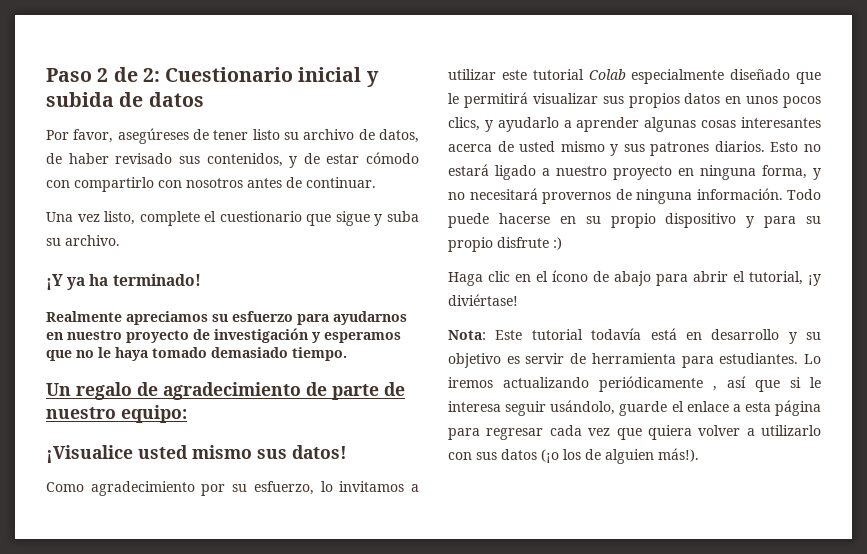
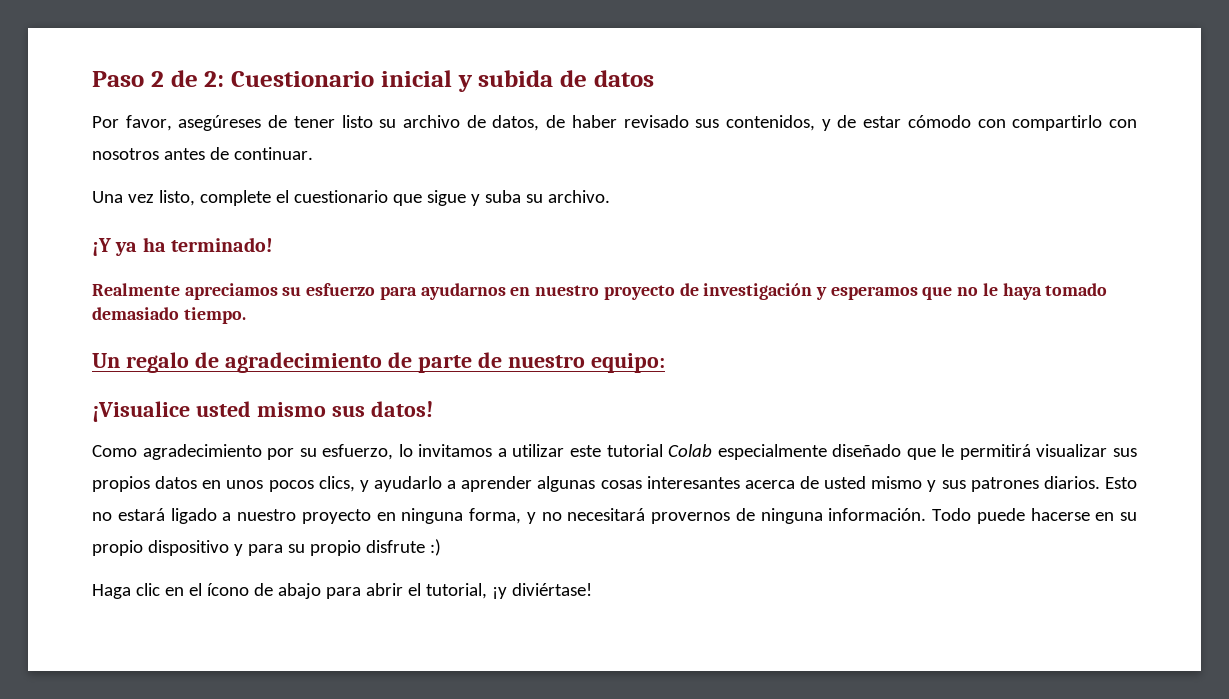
- Nota: Este tutorial todavía está en desarrollo y su objetivo es servir de herramienta para estudiantes. Lo iremos actualizando periódicamente , así que si le interesa seguir usándolo, guarde el enlace a esta página para regresar cada vez que quiera volver a utilizarlo con sus datos (¡o los de alguien más!).

